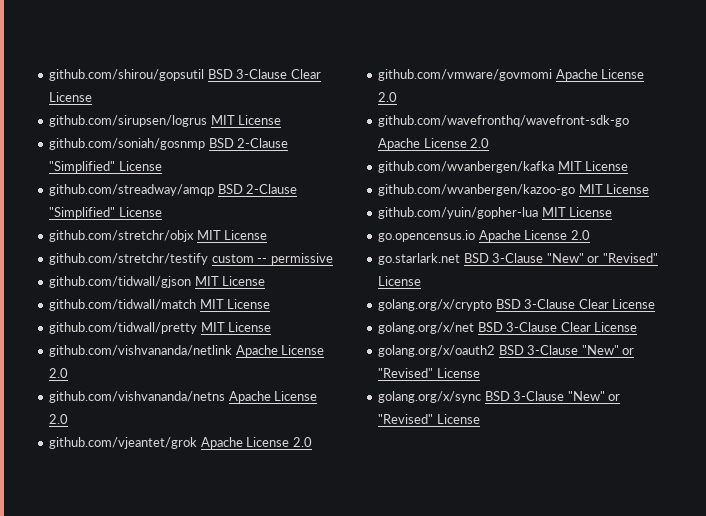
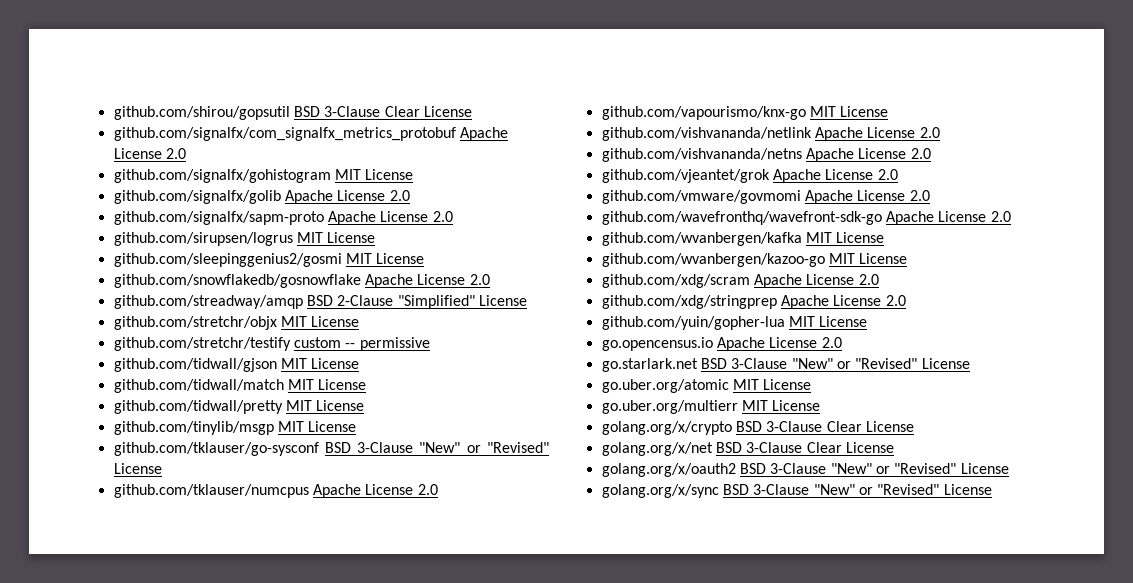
+ github.com/signalfx/com_signalfx_metrics_protobuf Apache License 2.0
+ github.com/signalfx/gohistogram MIT License
+ github.com/signalfx/golib Apache License 2.0
+ github.com/signalfx/sapm-proto Apache License 2.0
  github.com/sirupsen/logrus MIT License
- github.com/soniah/gosnmp BSD 2-Clause "Simplified" License
+ github.com/sleepinggenius2/gosmi MIT License
+ github.com/snowflakedb/gosnowflake Apache License 2.0
+ github.com/tinylib/msgp MIT License
+ github.com/tklauser/go-sysconf BSD 3-Clause "New" or "Revised" License
+ github.com/tklauser/numcpus Apache License 2.0
+ github.com/vapourismo/knx-go MIT License
+ github.com/xdg/scram Apache License 2.0
+ github.com/xdg/stringprep Apache License 2.0
+ go.uber.org/atomic MIT License
+ go.uber.org/multierr MIT License

